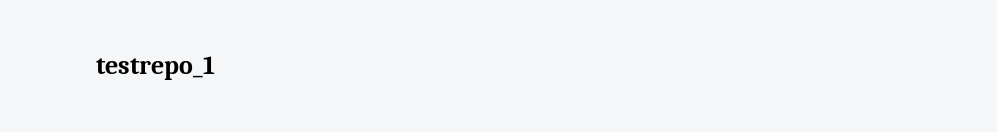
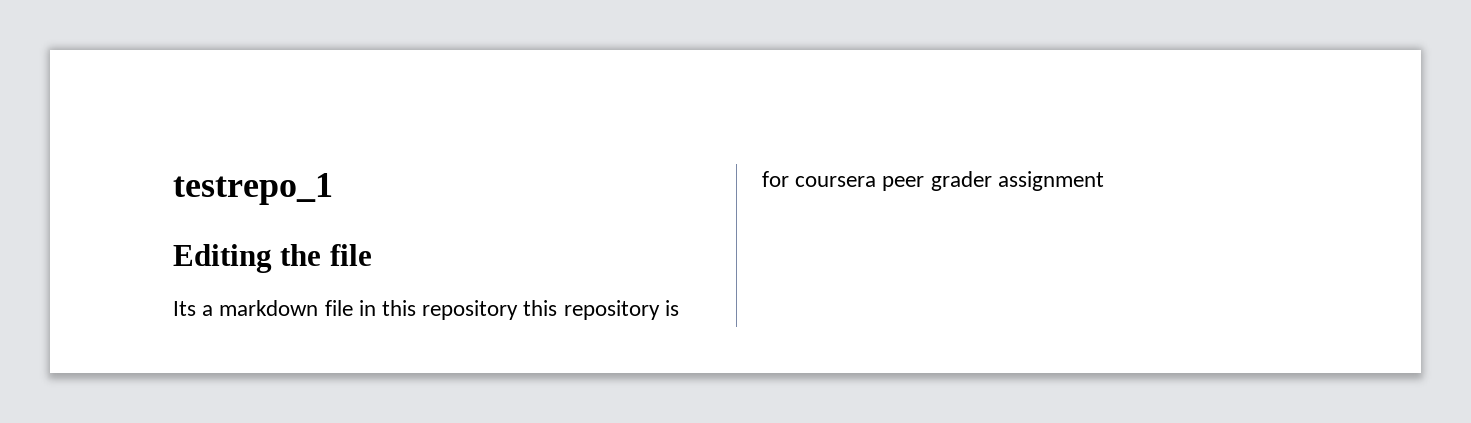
+ Editing the file
+ Its a markdown file in this repository this repository is for coursera peer grader assignment

